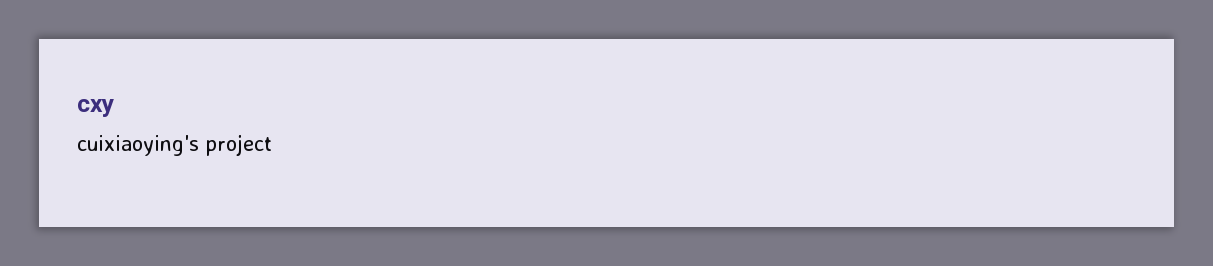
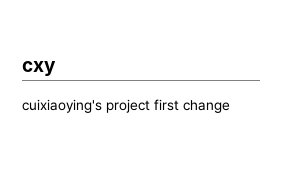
- cuixiaoying's project
+ cuixiaoying's project first change

